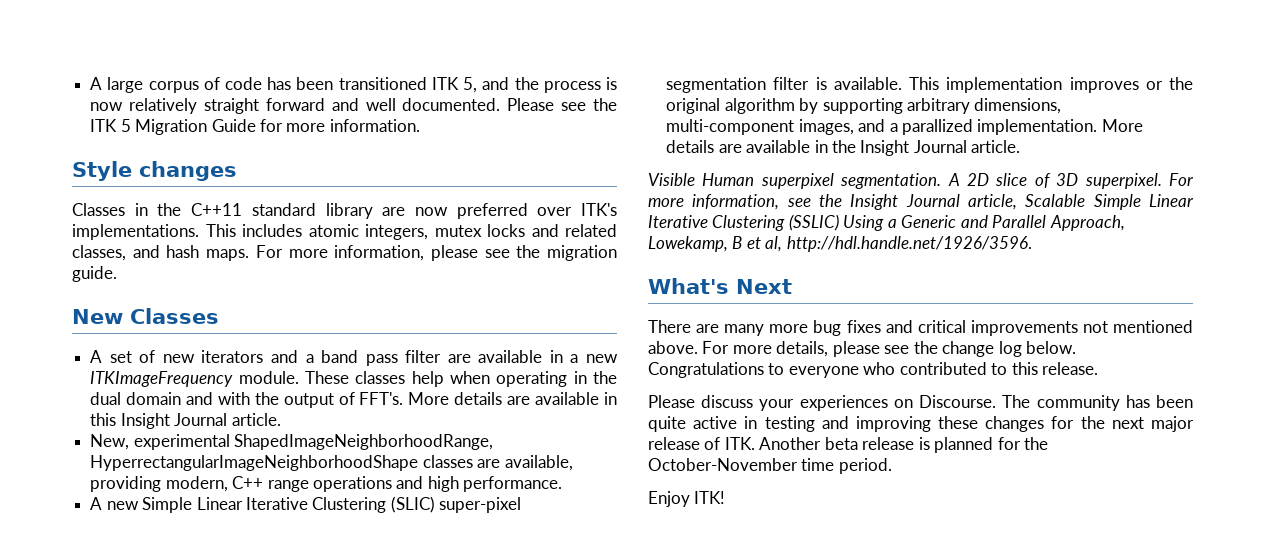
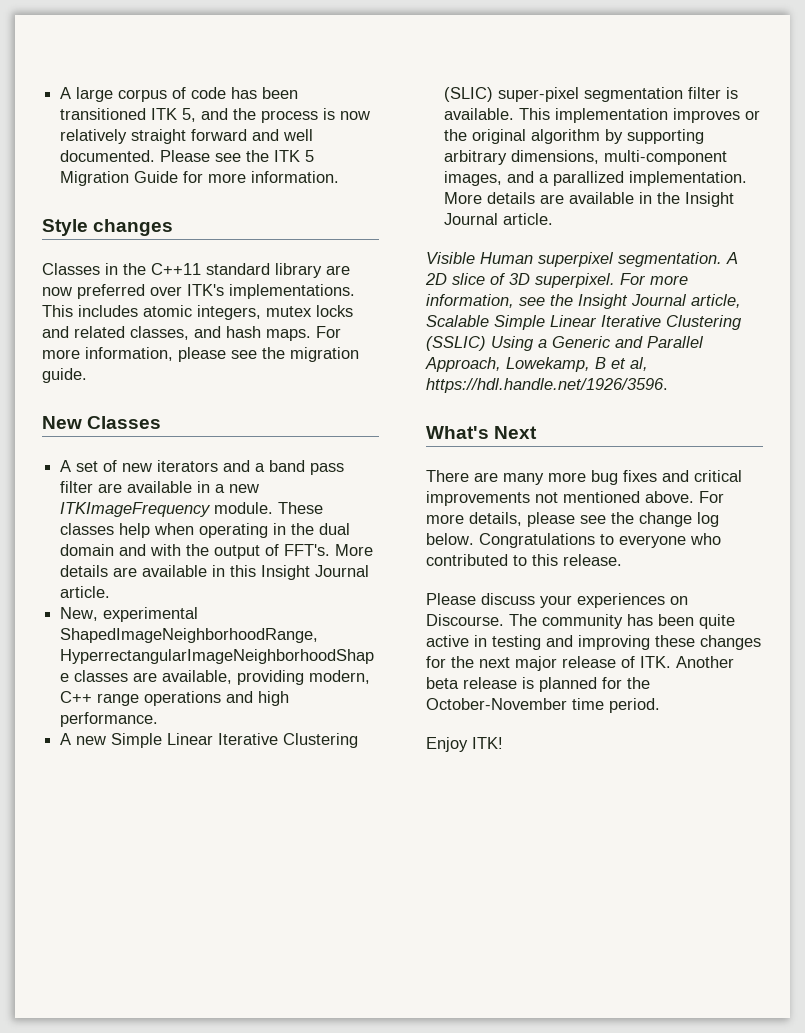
- For more information, see the Insight Journal article, Scalable Simple Linear Iterative Clustering (SSLIC) Using a Generic and Parallel Approach, Lowekamp, B et al, http://hdl.handle.net/1926/3596.
+ For more information, see the Insight Journal article, Scalable Simple Linear Iterative Clustering (SSLIC) Using a Generic and Parallel Approach, Lowekamp, B et al, https://hdl.handle.net/1926/3596.

